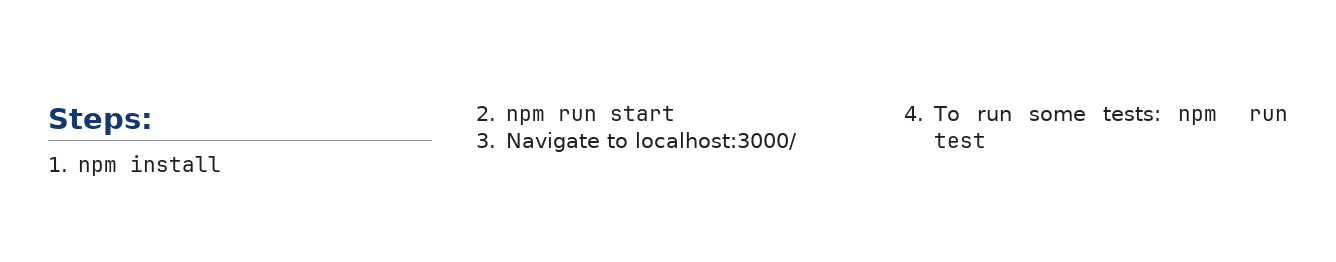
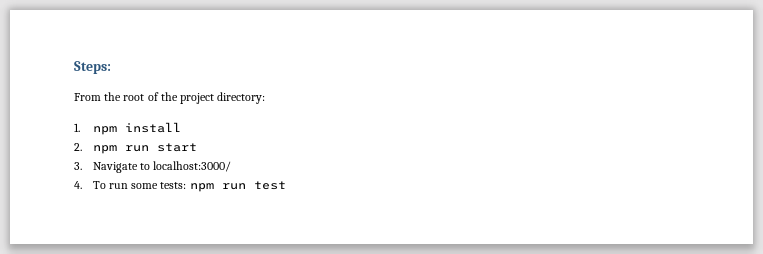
+ From the root of the project directory:

